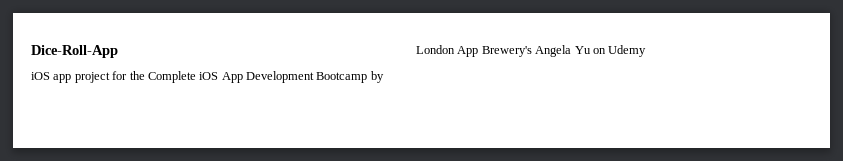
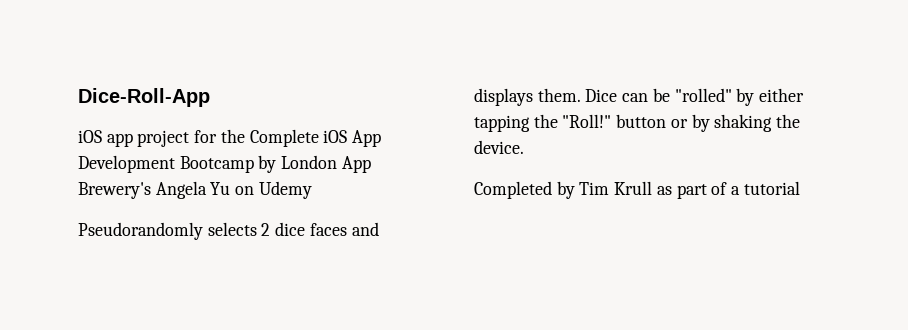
+ Pseudorandomly selects 2 dice faces and displays them. Dice can be "rolled" by either tapping the "Roll!" button or by shaking the device.
+ Completed by Tim Krull as part of a tutorial

